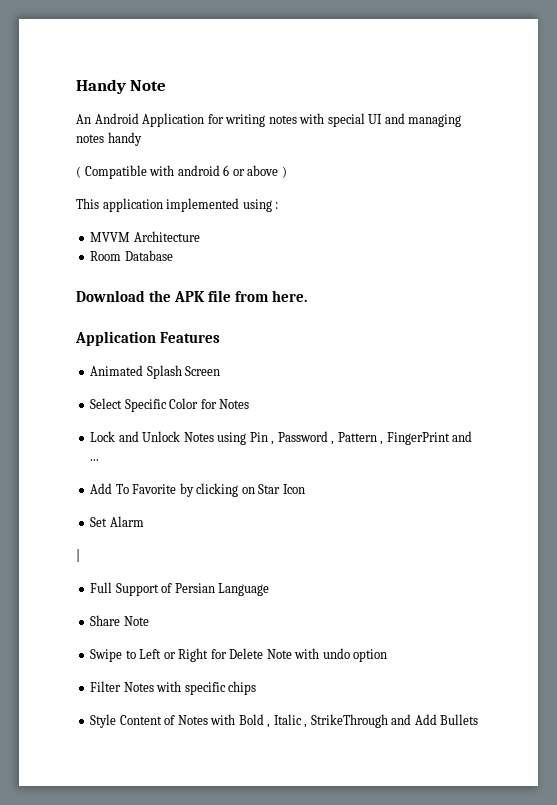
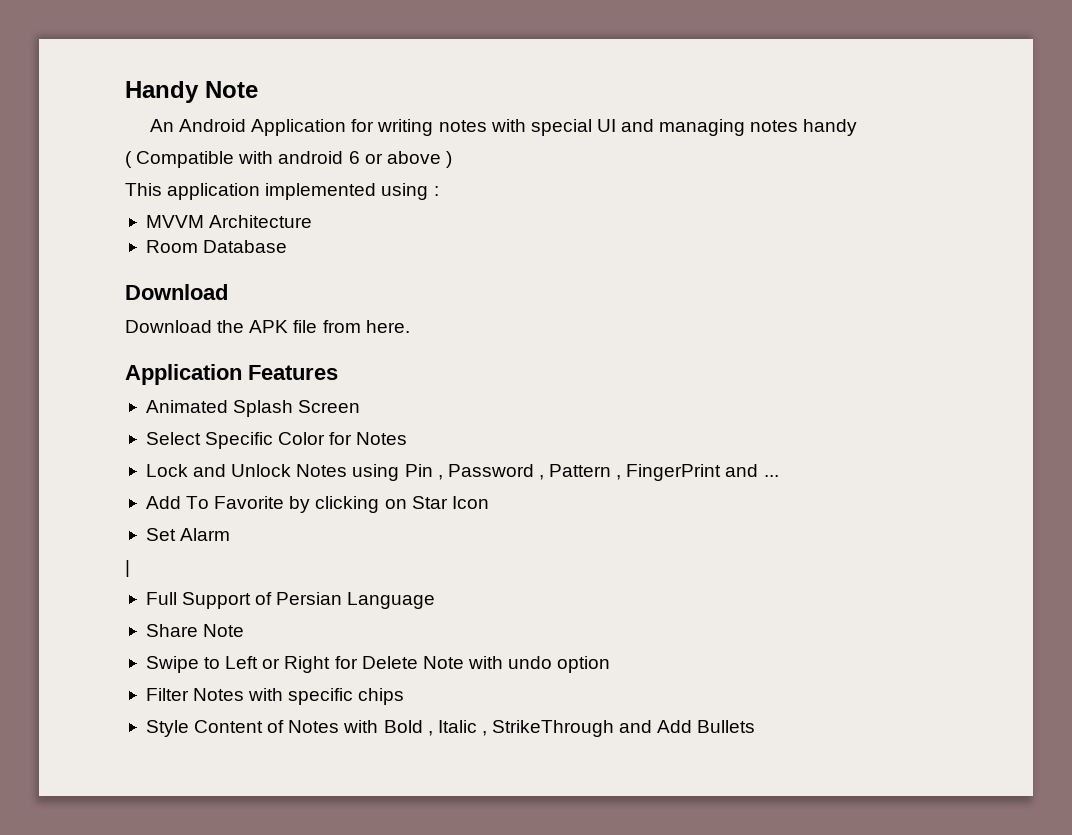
  Room Database
+ Download

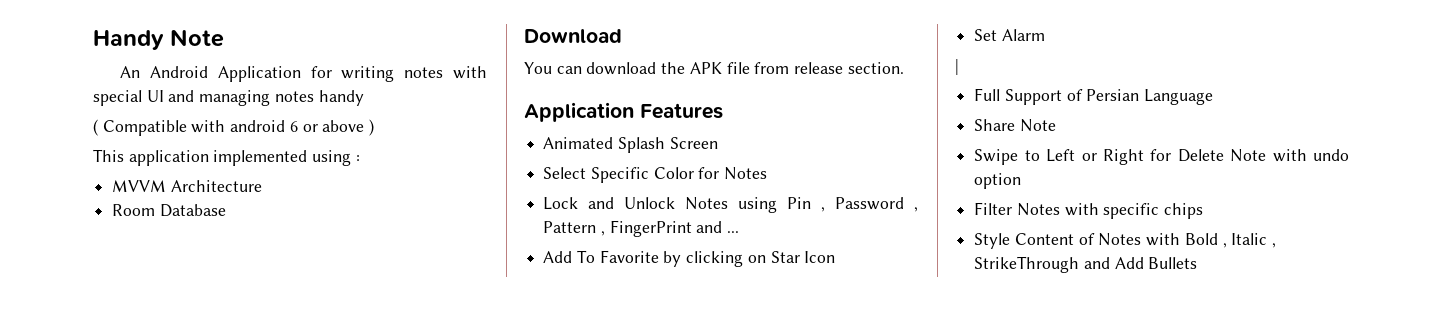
- Download the APK file from here.
+ You can download the APK file from release section.

